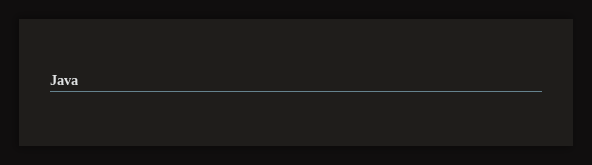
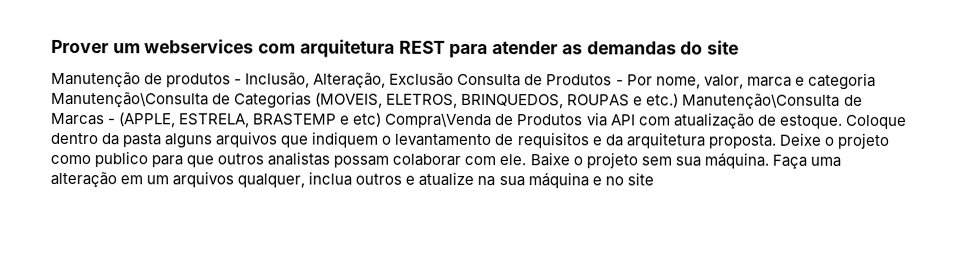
- Java
+ Prover um webservices com arquitetura REST para atender as demandas do site
+ Manutenção de produtos - Inclusão, Alteração, Exclusão Consulta de Produtos - Por nome, valor, marca e categoria Manutenção\Consulta de Categorias (MOVEIS, ELETROS, BRINQUEDOS, ROUPAS e etc.) Manutenção\Consulta de Marcas - (APPLE, ESTRELA, BRASTEMP e etc) Compra\Venda de Produtos via API com atualização de estoque. Coloque dentro da pasta alguns arquivos que indiquem o levantamento de requisitos e da arquitetura proposta. Deixe o projeto como publico para que outros analistas possam colaborar com ele. Baixe o projeto sem sua máquina. Faça uma alteração em um arquivos qualquer, inclua outros e atualize na sua máquina e no site

